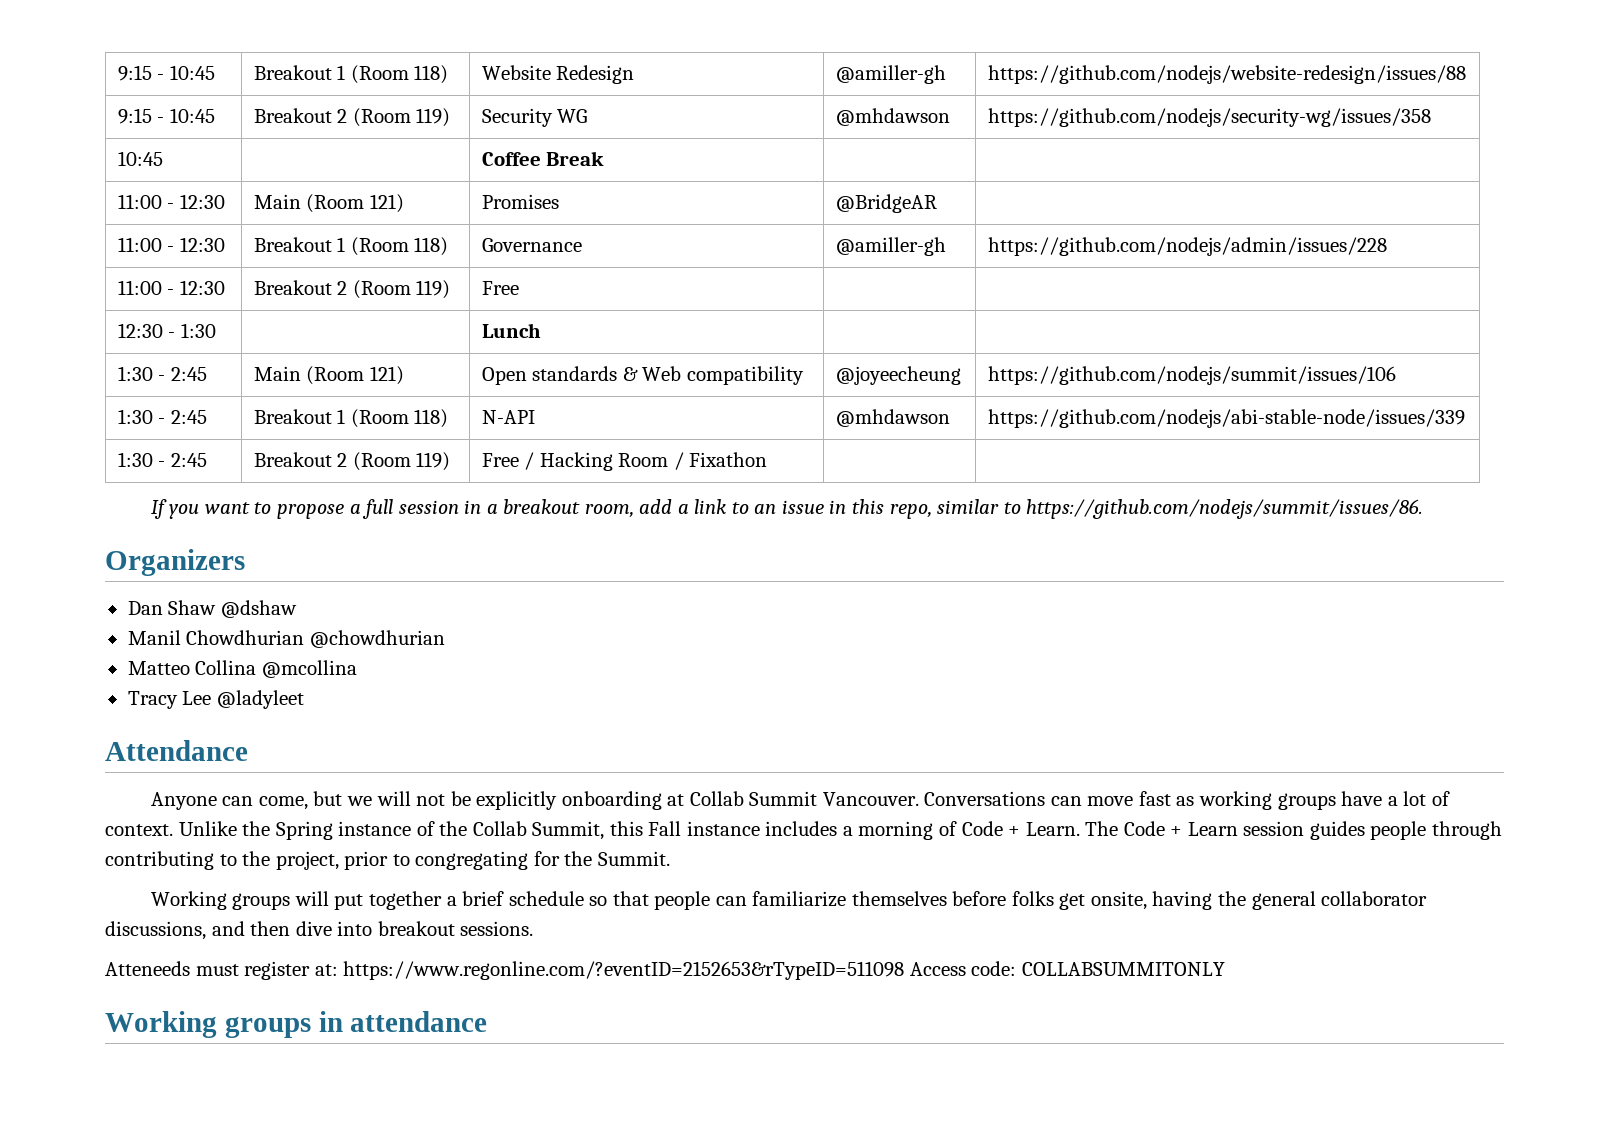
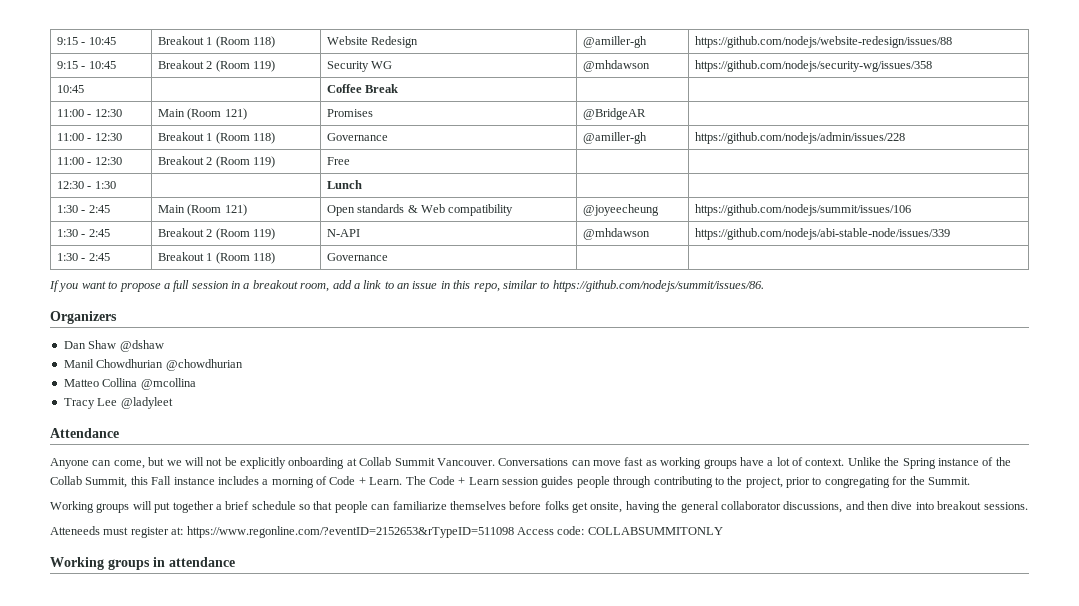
- 1:30 - 2:45 | Breakout 1 (Room 118) | N-API | @mhdawson | https://github.com/nodejs/abi-stable-node/issues/339
+ 1:30 - 2:45 | Breakout 2 (Room 119) | N-API | @mhdawson | https://github.com/nodejs/abi-stable-node/issues/339
- 1:30 - 2:45 | Breakout 2 (Room 119) | Free / Hacking Room / Fixathon | |
+ 1:30 - 2:45 | Breakout 1 (Room 118) | Governance | |

